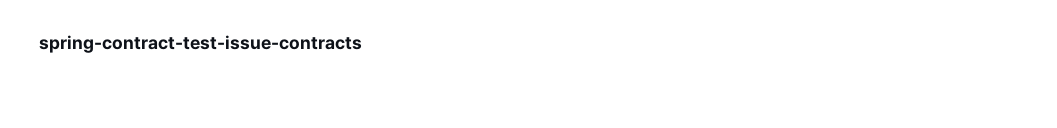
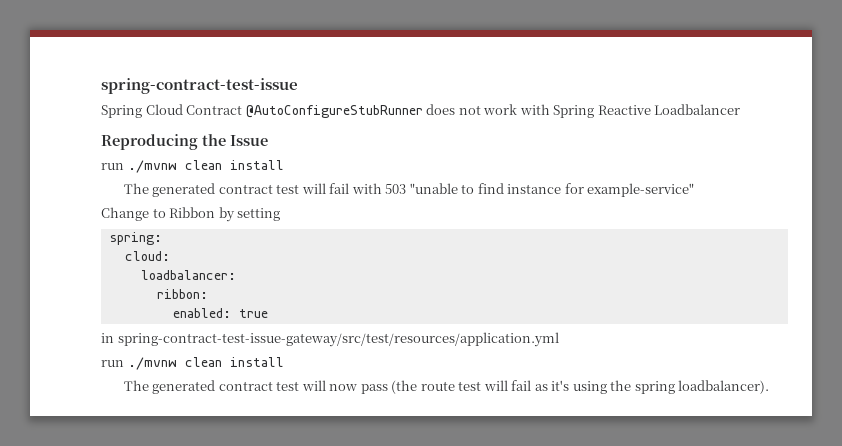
- spring-contract-test-issue-contracts
+ spring-contract-test-issue
+ Spring Cloud Contract @AutoConfigureStubRunner does not work with Spring Reactive Loadbalancer
+ Reproducing the Issue
+ run ./mvnw clean install
+ The generated contract test will fail with 503 "unable to find instance for example-service"
+ Change to Ribbon by setting
+ spring:
+ cloud:
+ loadbalancer:
+ ribbon:
+ enabled: true
+ in spring-contract-test-issue-gateway/src/test/resources/application.yml
+ run ./mvnw clean install
+ The generated contract test will now pass (the route test will fail as it's using the spring loadbalancer).

